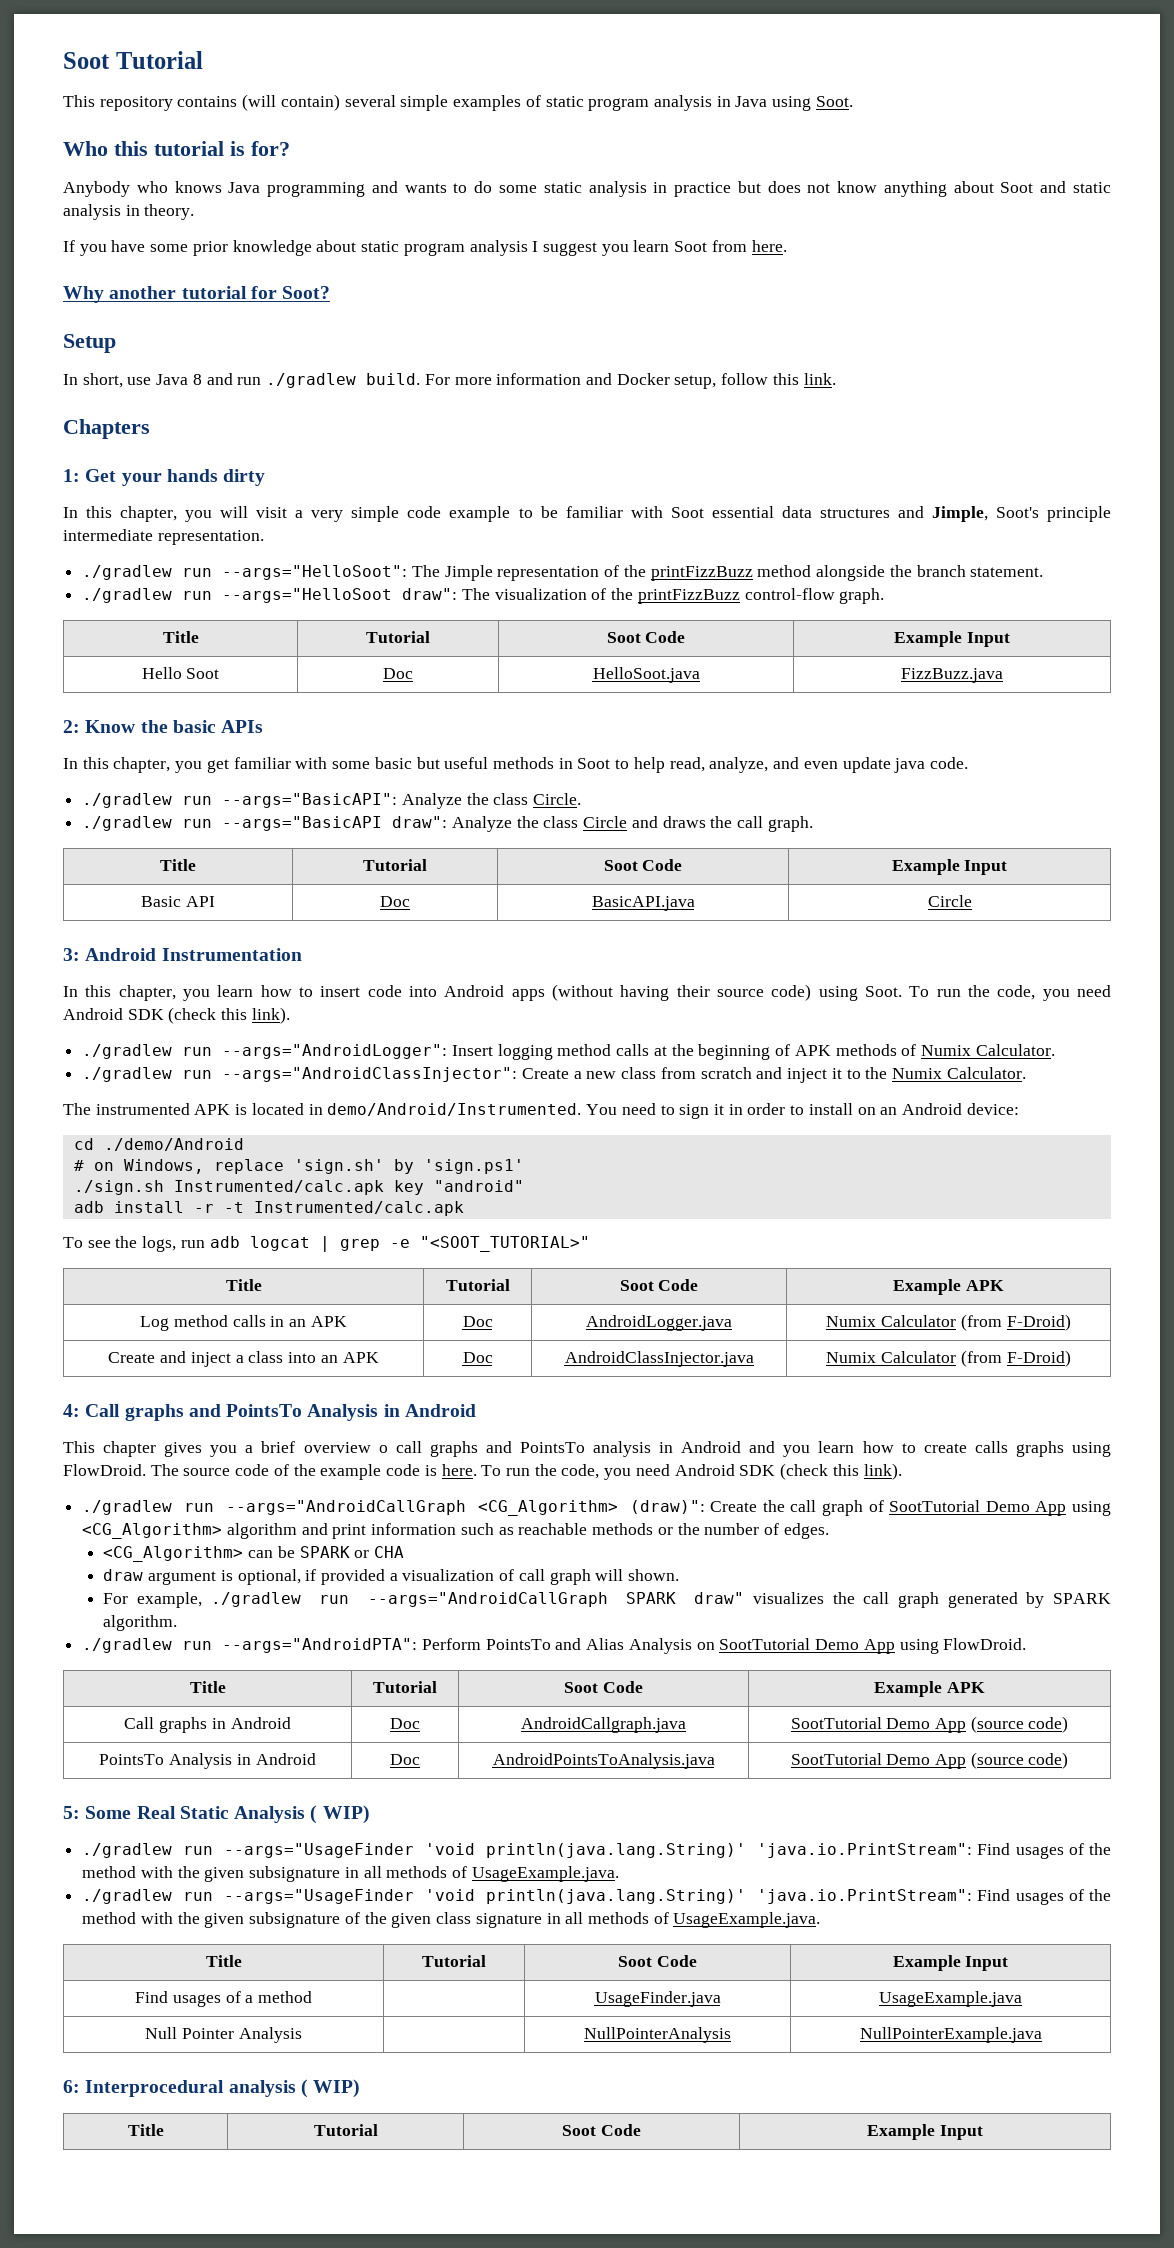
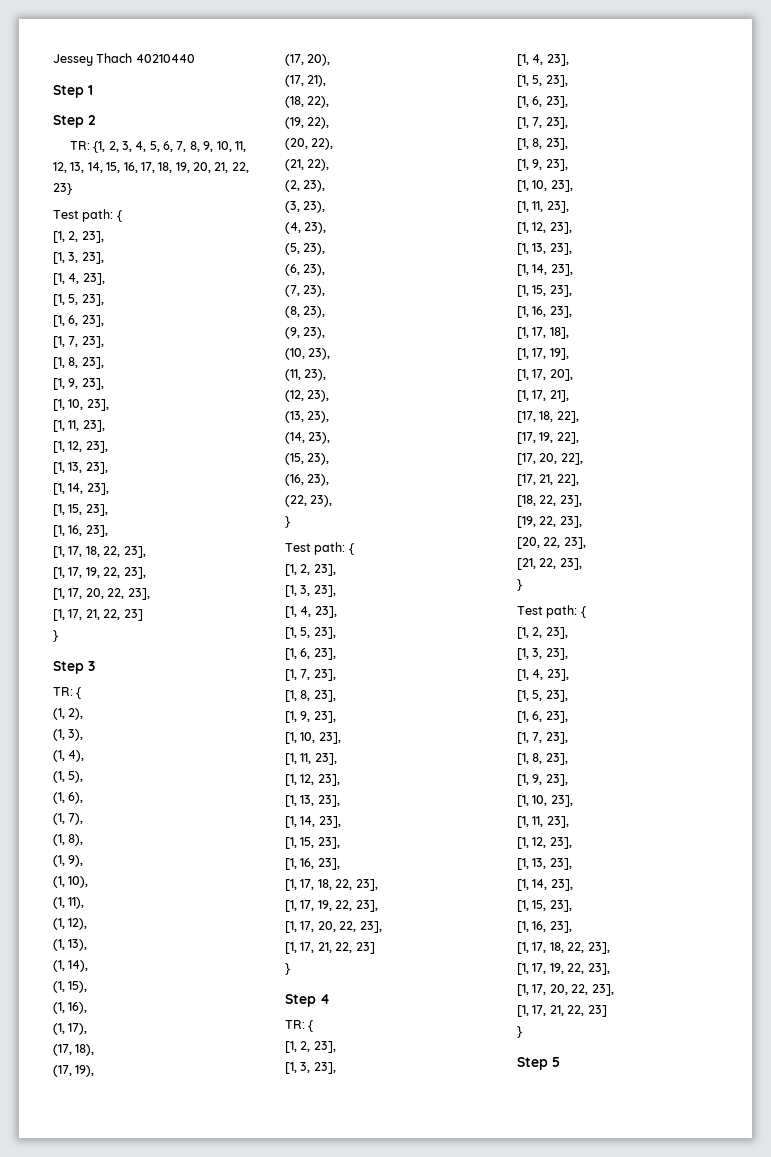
- Soot Tutorial
- This repository contains (will contain) several simple examples of static program analysis in Java using Soot.
- Who this tutorial is for?
- Anybody who knows Java programming and wants to do some static analysis in practice but does not know anything about Soot and static analysis in theory.
- If you have some prior knowledge about static program analysis I suggest you learn Soot from here.
- Why another tutorial for Soot?
- Setup
- In short, use Java 8 and run ./gradlew build. For more information and Docker setup, follow this link.
- Chapters
- 1: Get your hands dirty
- In this chapter, you will visit a very simple code example to be familiar with Soot essential data structures and Jimple, Soot's principle intermediate representation.
- ./gradlew run --args="HelloSoot": The Jimple representation of the printFizzBuzz method alongside the branch statement.
- ./gradlew run --args="HelloSoot draw": The visualization of the printFizzBuzz control-flow graph.
- Title | Tutorial | Soot Code | Example Input
- Hello Soot | Doc | HelloSoot.java | FizzBuzz.java
- 2: Know the basic APIs
- In this chapter, you get familiar with some basic but useful methods in Soot to help read, analyze, and even update java code.
- ./gradlew run --args="BasicAPI": Analyze the class Circle.
- ./gradlew run --args="BasicAPI draw": Analyze the class Circle and draws the call graph.
- Title | Tutorial | Soot Code | Example Input
- Basic API | Doc | BasicAPI.java | Circle
- 3: Android Instrumentation
- In this chapter, you learn how to insert code into Android apps (without having their source code) using Soot. To run the code, you need Android SDK (check this link).
- ./gradlew run --args="AndroidLogger": Insert logging method calls at the beginning of APK methods of Numix Calculator.
- ./gradlew run --args="AndroidClassInjector": Create a new class from scratch and inject it to the Numix Calculator.
- The instrumented APK is located in demo/Android/Instrumented. You need to sign it in order to install on an Android device:
- cd ./demo/Android
- # on Windows, replace 'sign.sh' by 'sign.ps1'
- ./sign.sh Instrumented/calc.apk key "android"
- adb install -r -t Instrumented/calc.apk
- To see the logs, run adb logcat | grep -e "<SOOT_TUTORIAL>"
- Title | Tutorial | Soot Code | Example APK
- Log method calls in an APK | Doc | AndroidLogger.java | Numix Calculator (from F-Droid)
- Create and inject a class into an APK | Doc | AndroidClassInjector.java | Numix Calculator (from F-Droid)
- 4: Call graphs and PointsTo Analysis in Android
- This chapter gives you a brief overview o call graphs and PointsTo analysis in Android and you learn how to create calls graphs using FlowDroid. The source code of the example code is here. To run the code, you need Android SDK (check this link).
- ./gradlew run --args="AndroidCallGraph <CG_Algorithm> (draw)": Create the call graph of SootTutorial Demo App using <CG_Algorithm> algorithm and print information such as reachable methods or the number of edges.
- <CG_Algorithm> can be SPARK or CHA
- draw argument is optional, if provided a visualization of call graph will shown.
- For example, ./gradlew run --args="AndroidCallGraph SPARK draw" visualizes the call graph generated by SPARK algorithm.
- ./gradlew run --args="AndroidPTA": Perform PointsTo and Alias Analysis on SootTutorial Demo App using FlowDroid.
- Title | Tutorial | Soot Code | Example APK
- Call graphs in Android | Doc | AndroidCallgraph.java | SootTutorial Demo App (source code)
- PointsTo Analysis in Android | Doc | AndroidPointsToAnalysis.java | SootTutorial Demo App (source code)
- 5: Some Real Static Analysis ( WIP)
- ./gradlew run --args="UsageFinder 'void println(java.lang.String)' 'java.io.PrintStream": Find usages of the method with the given subsignature in all methods of UsageExample.java.
- ./gradlew run --args="UsageFinder 'void println(java.lang.String)' 'java.io.PrintStream": Find usages of the method with the given subsignature of the given class signature in all methods of UsageExample.java.
- Title | Tutorial | Soot Code | Example Input
- Find usages of a method | | UsageFinder.java | UsageExample.java
- Null Pointer Analysis | | NullPointerAnalysis | NullPointerExample.java
- 6: Interprocedural analysis ( WIP)
- Title | Tutorial | Soot Code | Example Input
+ Jessey Thach 40210440
+ Step 1
+ Step 2
+ TR: {1, 2, 3, 4, 5, 6, 7, 8, 9, 10, 11, 12, 13, 14, 15, 16, 17, 18, 19, 20, 21, 22, 23}
+ Test path: {
+ [1, 2, 23],
+ [1, 3, 23],
+ [1, 4, 23],
+ [1, 5, 23],
+ [1, 6, 23],
+ [1, 7, 23],
+ [1, 8, 23],
+ [1, 9, 23],
+ [1, 10, 23],
+ [1, 11, 23],
+ [1, 12, 23],
+ [1, 13, 23],
+ [1, 14, 23],
+ [1, 15, 23],
+ [1, 16, 23],
+ [1, 17, 18, 22, 23],
+ [1, 17, 19, 22, 23],
+ [1, 17, 20, 22, 23],
+ [1, 17, 21, 22, 23]
+ }
+ Step 3
+ TR: {
+ (1, 2),
+ (1, 3),
+ (1, 4),
+ (1, 5),
+ (1, 6),
+ (1, 7),
+ (1, 8),
+ (1, 9),
+ (1, 10),
+ (1, 11),
+ (1, 12),
+ (1, 13),
+ (1, 14),
+ (1, 15),
+ (1, 16),
+ (1, 17),
+ (17, 18),
+ (17, 19),
+ (17, 20),
+ (17, 21),
+ (18, 22),
+ (19, 22),
+ (20, 22),
+ (21, 22),
+ (2, 23),
+ (3, 23),
+ (4, 23),
+ (5, 23),
+ (6, 23),
+ (7, 23),
+ (8, 23),
+ (9, 23),
+ (10, 23),
+ (11, 23),
+ (12, 23),
+ (13, 23),
+ (14, 23),
+ (15, 23),
+ (16, 23),
+ (22, 23),
+ }
+ Test path: {
+ [1, 2, 23],
+ [1, 3, 23],
+ [1, 4, 23],
+ [1, 5, 23],
+ [1, 6, 23],
+ [1, 7, 23],
+ [1, 8, 23],
+ [1, 9, 23],
+ [1, 10, 23],
+ [1, 11, 23],
+ [1, 12, 23],
+ [1, 13, 23],
+ [1, 14, 23],
+ [1, 15, 23],
+ [1, 16, 23],
+ [1, 17, 18, 22, 23],
+ [1, 17, 19, 22, 23],
+ [1, 17, 20, 22, 23],
+ [1, 17, 21, 22, 23]
+ }
+ Step 4
+ TR: {
+ [1, 2, 23],
+ [1, 3, 23],
+ [1, 4, 23],
+ [1, 5, 23],
+ [1, 6, 23],
+ [1, 7, 23],
+ [1, 8, 23],
+ [1, 9, 23],
+ [1, 10, 23],
+ [1, 11, 23],
+ [1, 12, 23],
+ [1, 13, 23],
+ [1, 14, 23],
+ [1, 15, 23],
+ [1, 16, 23],
+ [1, 17, 18],
+ [1, 17, 19],
+ [1, 17, 20],
+ [1, 17, 21],
+ [17, 18, 22],
+ [17, 19, 22],
+ [17, 20, 22],
+ [17, 21, 22],
+ [18, 22, 23],
+ [19, 22, 23],
+ [20, 22, 23],
+ [21, 22, 23],
+ }
+ Test path: {
+ [1, 2, 23],
+ [1, 3, 23],
+ [1, 4, 23],
+ [1, 5, 23],
+ [1, 6, 23],
+ [1, 7, 23],
+ [1, 8, 23],
+ [1, 9, 23],
+ [1, 10, 23],
+ [1, 11, 23],
+ [1, 12, 23],
+ [1, 13, 23],
+ [1, 14, 23],
+ [1, 15, 23],
+ [1, 16, 23],
+ [1, 17, 18, 22, 23],
+ [1, 17, 19, 22, 23],
+ [1, 17, 20, 22, 23],
+ [1, 17, 21, 22, 23]
+ }
+ Step 5

